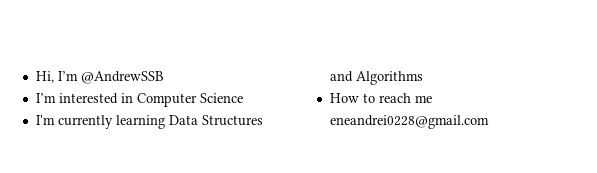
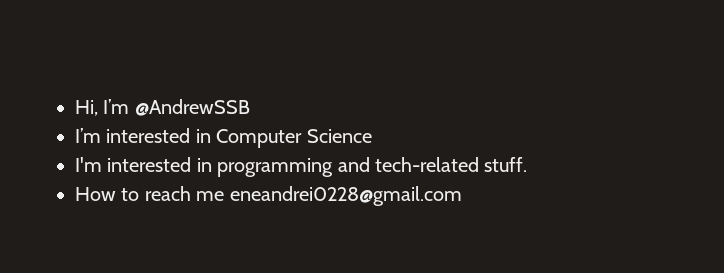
- I'm currently learning Data Structures and Algorithms
+ I'm interested in programming and tech-related stuff.

